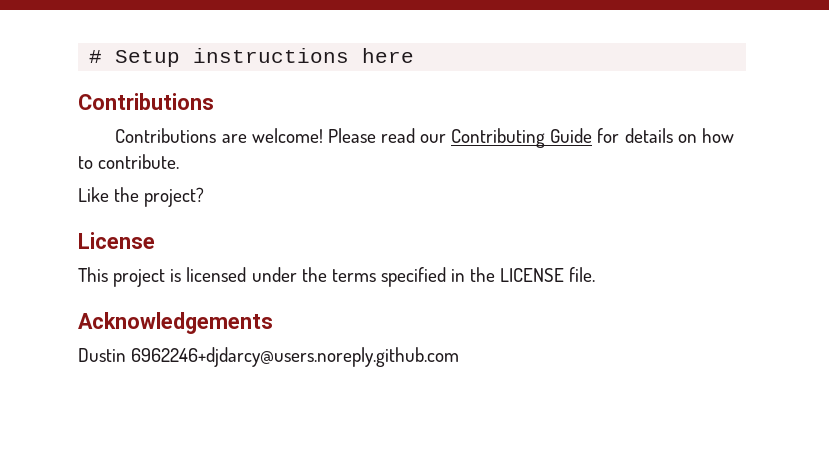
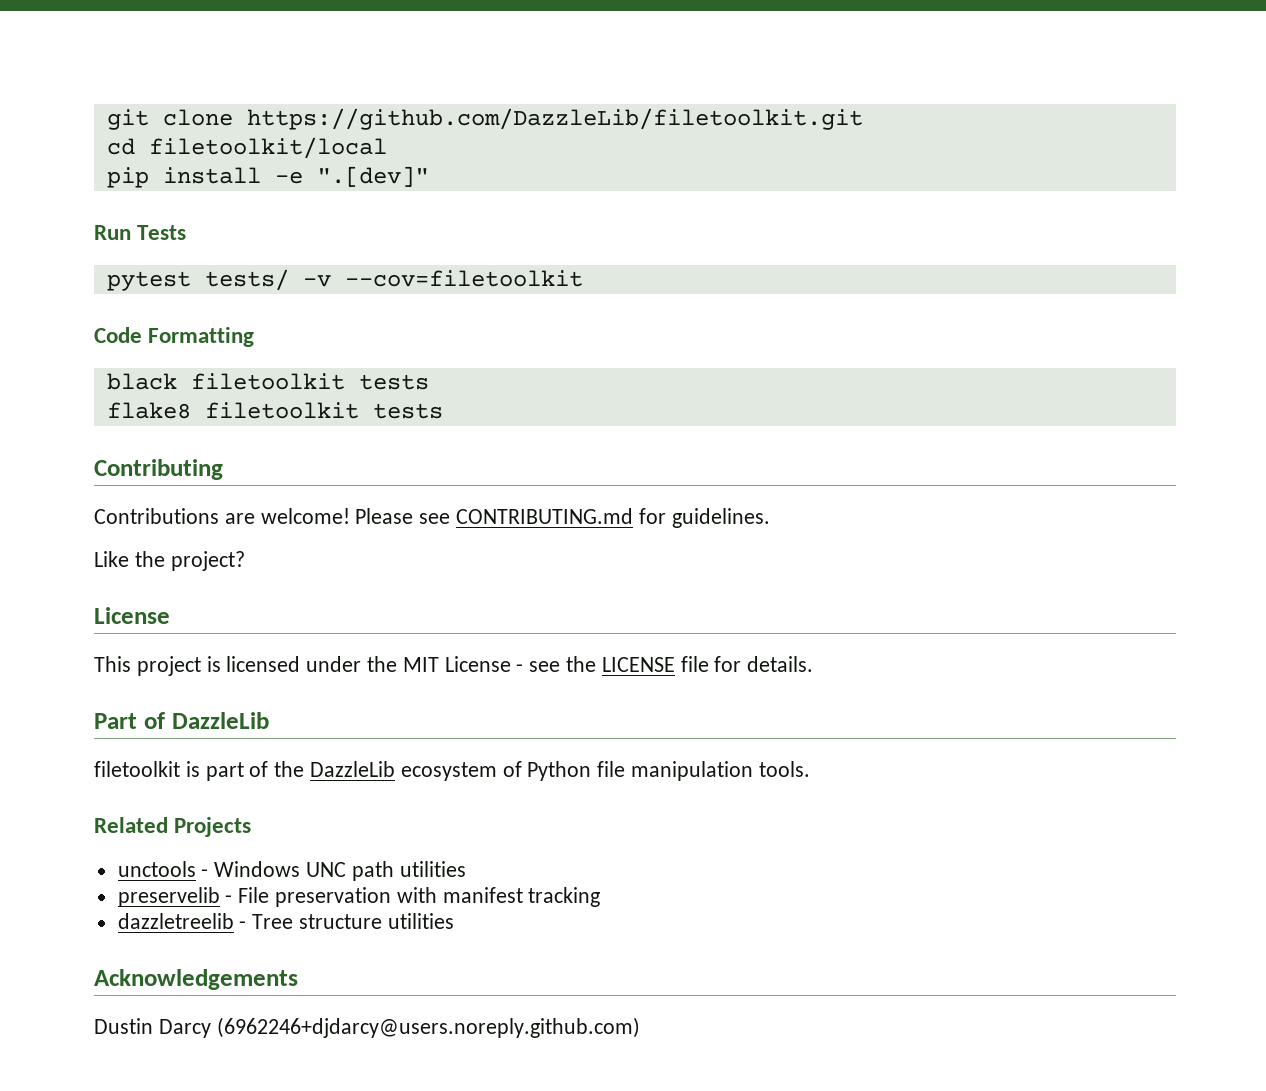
- # Setup instructions here
- Contributions
- Contributions are welcome! Please read our Contributing Guide for details on how to contribute.
+ git clone https://github.com/DazzleLib/filetoolkit.git
+ cd filetoolkit/local
+ pip install -e ".[dev]"
+ Run Tests
+ pytest tests/ -v --cov=filetoolkit
+ Code Formatting
+ black filetoolkit tests
+ flake8 filetoolkit tests
+ Contributing
+ Contributions are welcome! Please see CONTRIBUTING.md for guidelines.
- This project is licensed under the terms specified in the LICENSE file.
+ This project is licensed under the MIT License - see the LICENSE file for details.
+ Part of DazzleLib
+ filetoolkit is part of the DazzleLib ecosystem of Python file manipulation tools.
+ Related Projects
+ unctools - Windows UNC path utilities
+ preservelib - File preservation with manifest tracking
+ dazzletreelib - Tree structure utilities
- Dustin 6962246+djdarcy@users.noreply.github.com
+ Dustin Darcy (6962246+djdarcy@users.noreply.github.com)

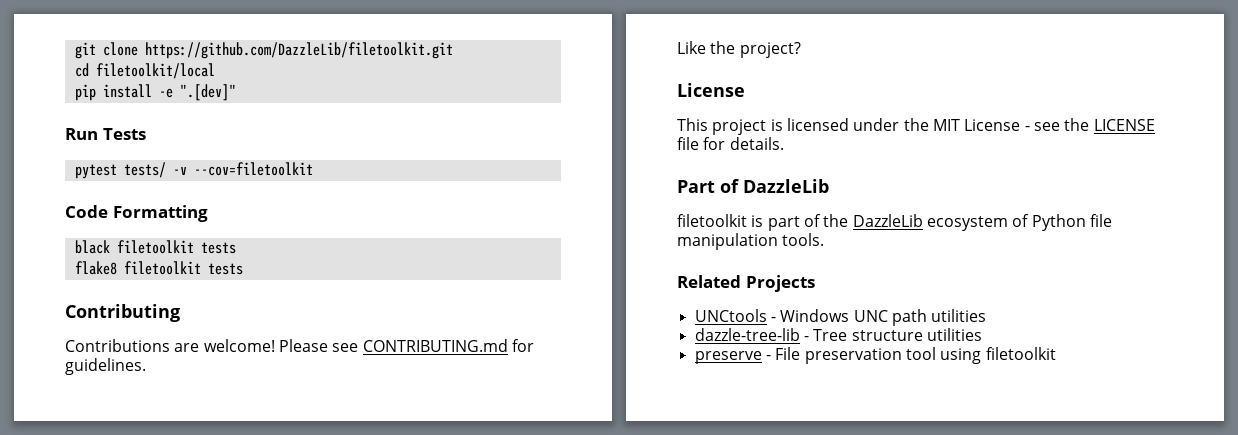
- unctools - Windows UNC path utilities
+ UNCtools - Windows UNC path utilities
- preservelib - File preservation with manifest tracking
- dazzletreelib - Tree structure utilities
- Acknowledgements
- Dustin Darcy (6962246+djdarcy@users.noreply.github.com)
+ dazzle-tree-lib - Tree structure utilities
+ preserve - File preservation tool using filetoolkit

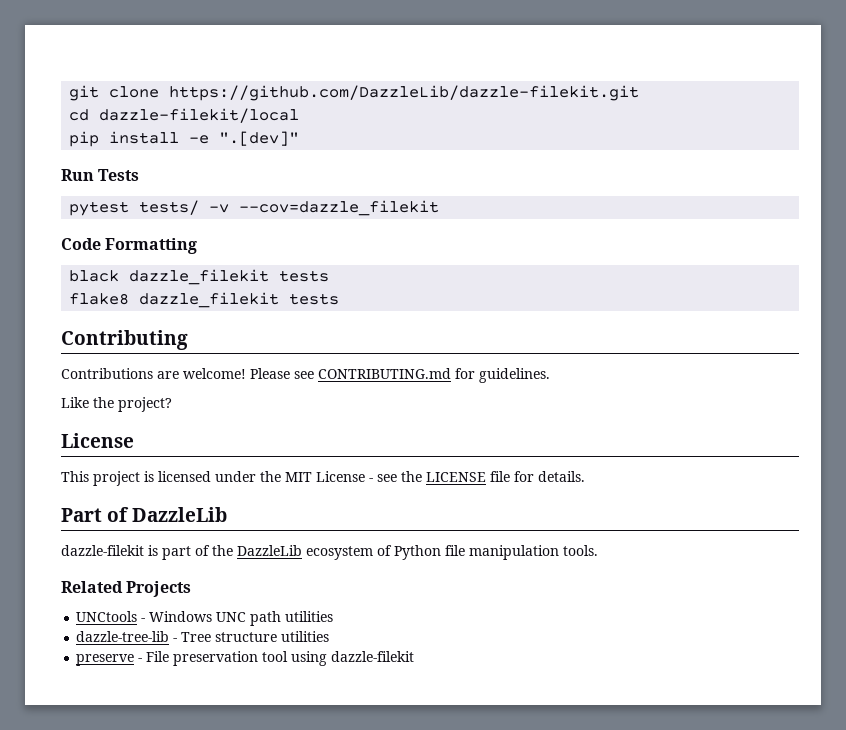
- git clone https://github.com/DazzleLib/filetoolkit.git
+ git clone https://github.com/DazzleLib/dazzle-filekit.git
- cd filetoolkit/local
+ cd dazzle-filekit/local
- pytest tests/ -v --cov=filetoolkit
+ pytest tests/ -v --cov=dazzle_filekit
- black filetoolkit tests
+ black dazzle_filekit tests
- flake8 filetoolkit tests
+ flake8 dazzle_filekit tests
- filetoolkit is part of the DazzleLib ecosystem of Python file manipulation tools.
+ dazzle-filekit is part of the DazzleLib ecosystem of Python file manipulation tools.
- preserve - File preservation tool using filetoolkit
+ preserve - File preservation tool using dazzle-filekit

